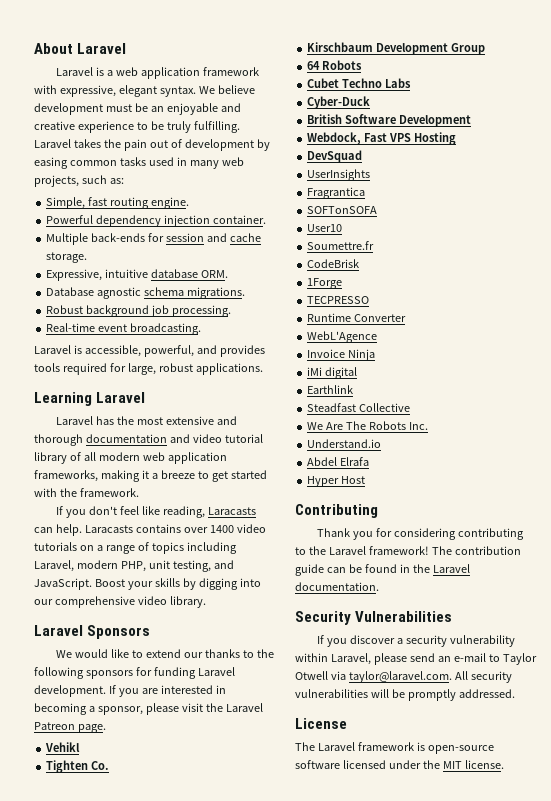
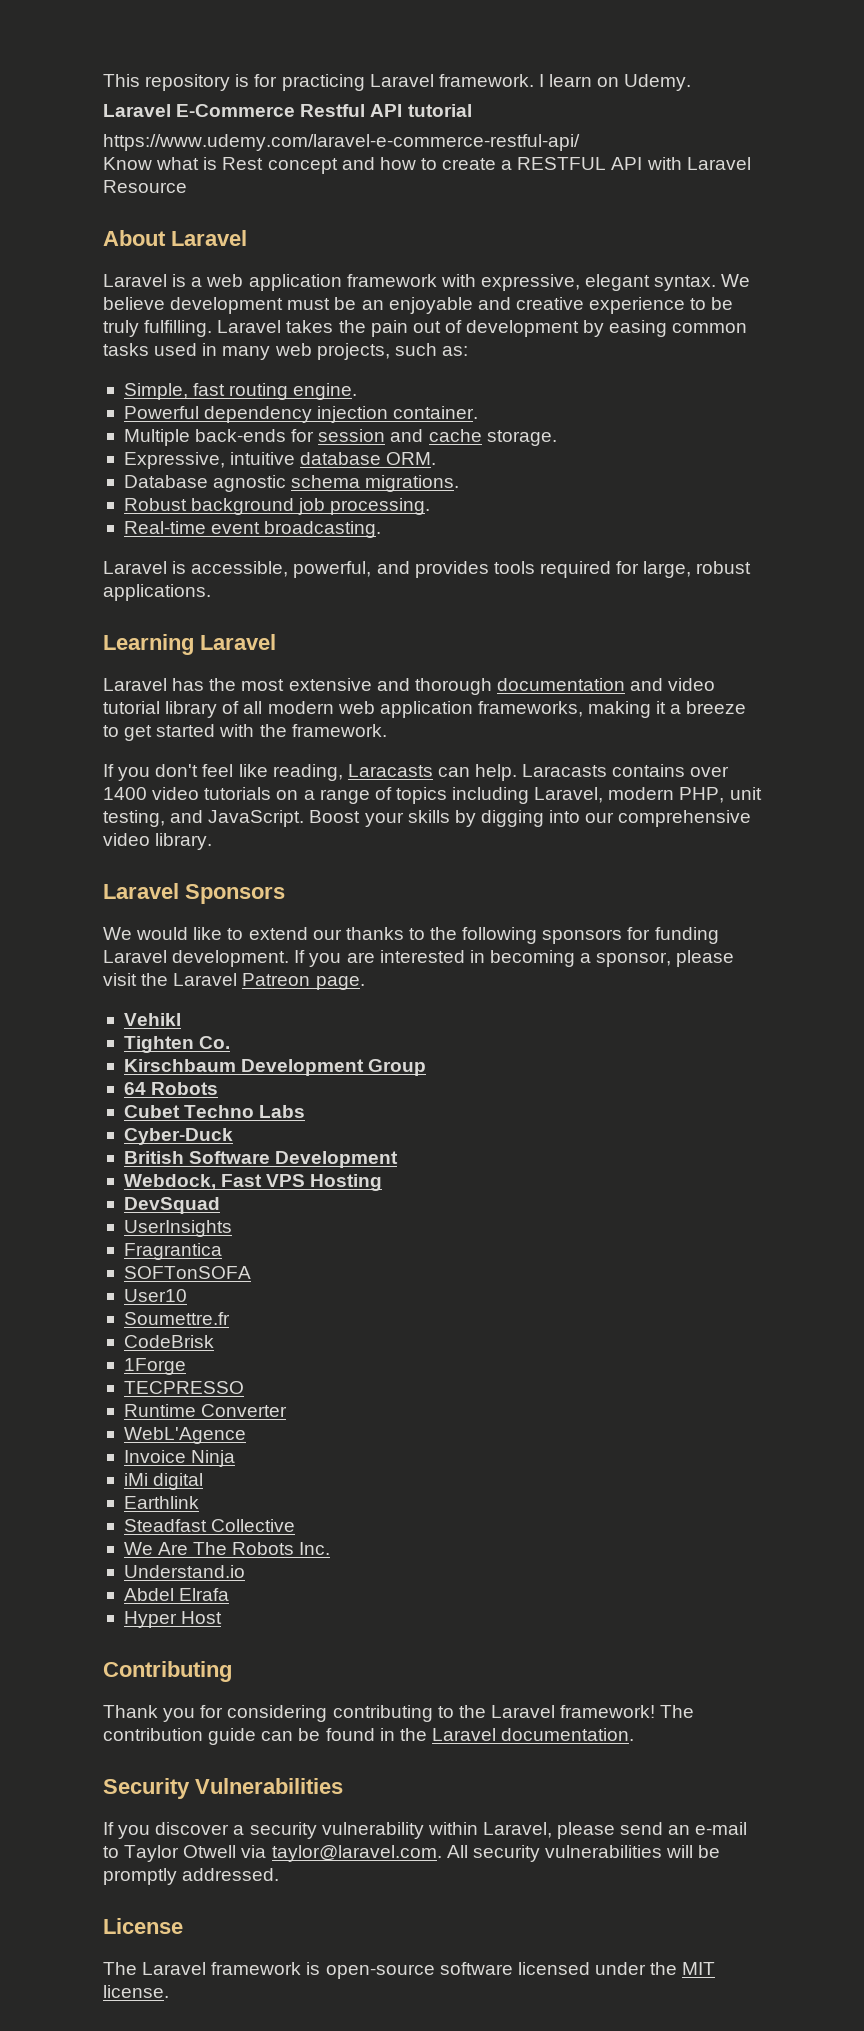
+ This repository is for practicing Laravel framework. I learn on Udemy.
+ Laravel E-Commerce Restful API tutorial
+ https://www.udemy.com/laravel-e-commerce-restful-api/
+ Know what is Rest concept and how to create a RESTFUL API with Laravel Resource

